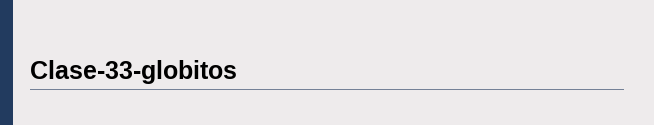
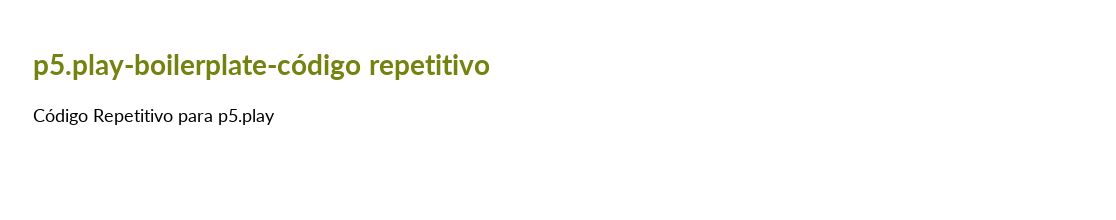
- Clase-33-globitos
+ p5.play-boilerplate-código repetitivo
+ Código Repetitivo para p5.play

